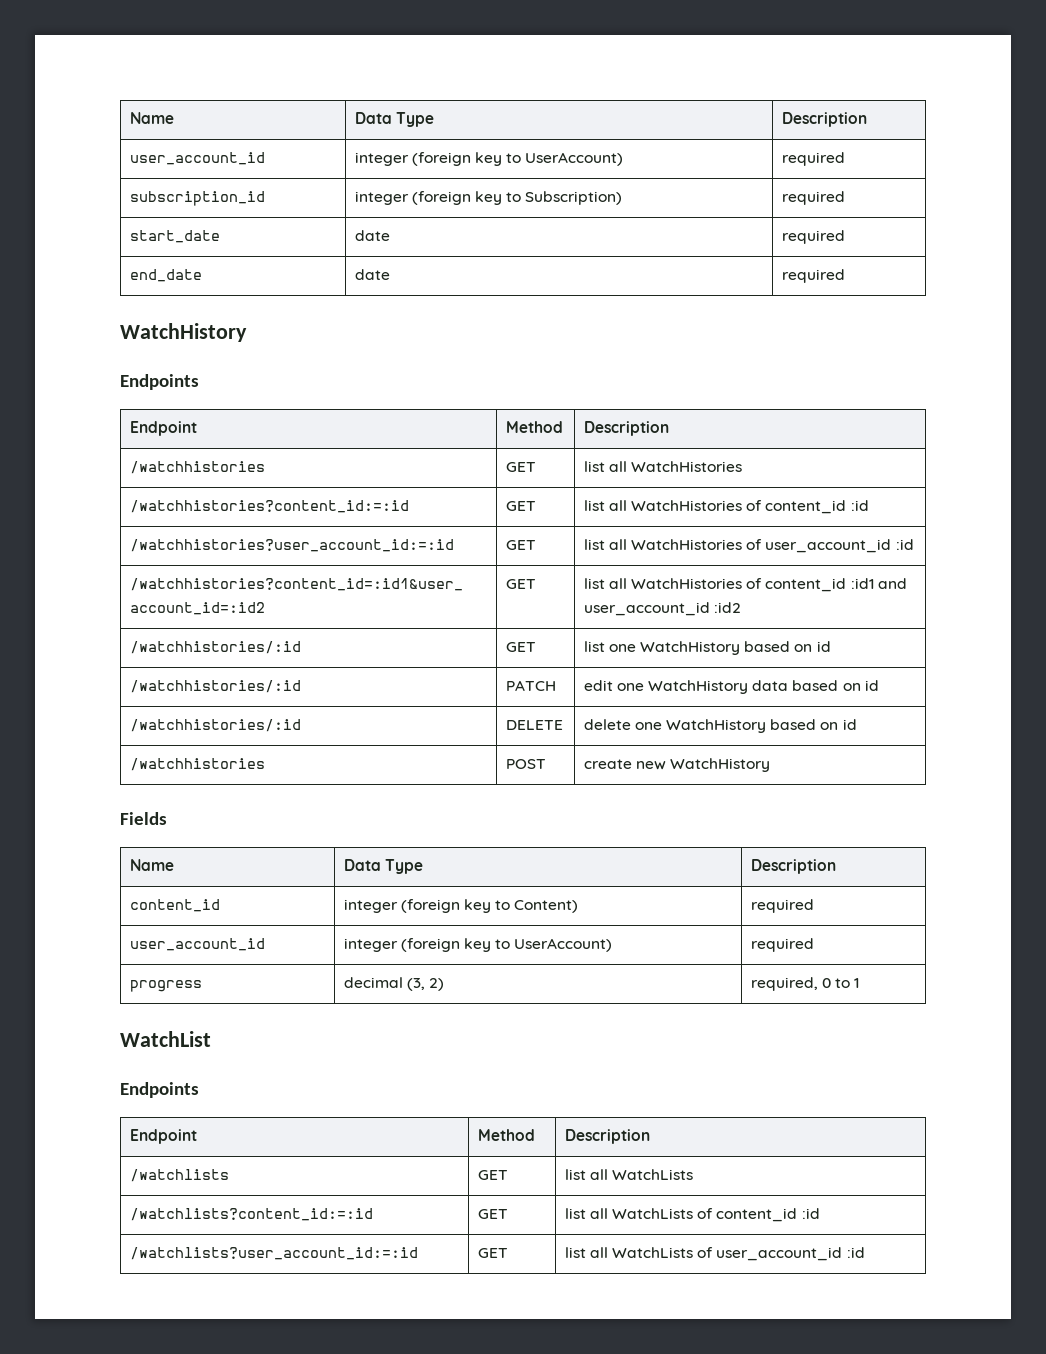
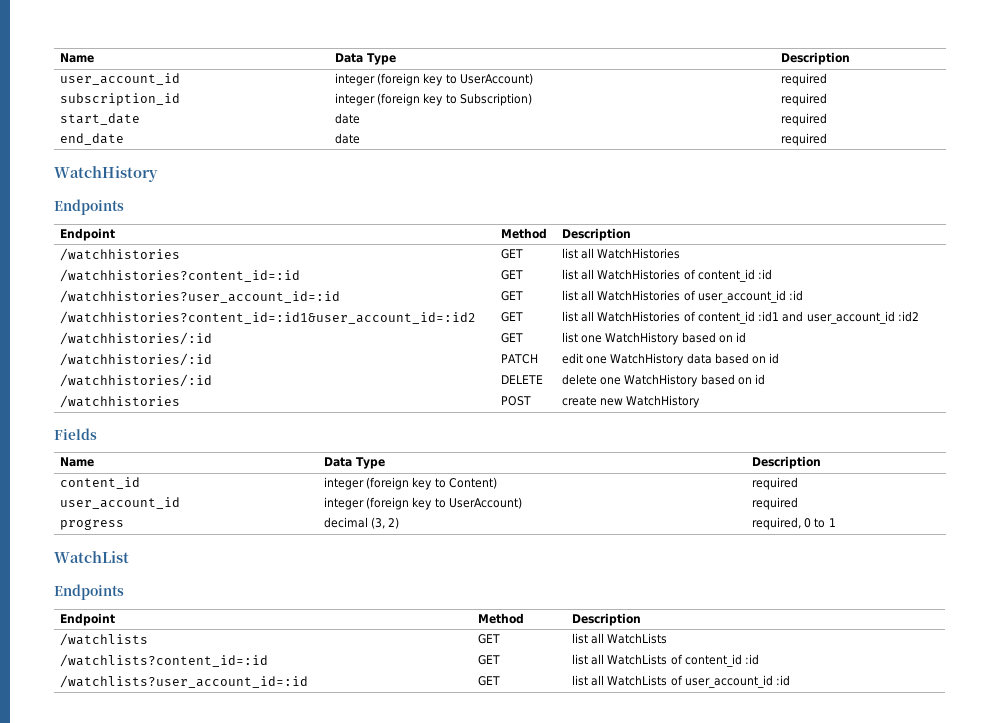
- /watchhistories?content_id:=:id | GET | list all WatchHistories of content_id :id
+ /watchhistories?content_id=:id | GET | list all WatchHistories of content_id :id
- /watchhistories?user_account_id:=:id | GET | list all WatchHistories of user_account_id :id
+ /watchhistories?user_account_id=:id | GET | list all WatchHistories of user_account_id :id
- /watchlists?content_id:=:id | GET | list all WatchLists of content_id :id
+ /watchlists?content_id=:id | GET | list all WatchLists of content_id :id
- /watchlists?user_account_id:=:id | GET | list all WatchLists of user_account_id :id
+ /watchlists?user_account_id=:id | GET | list all WatchLists of user_account_id :id

